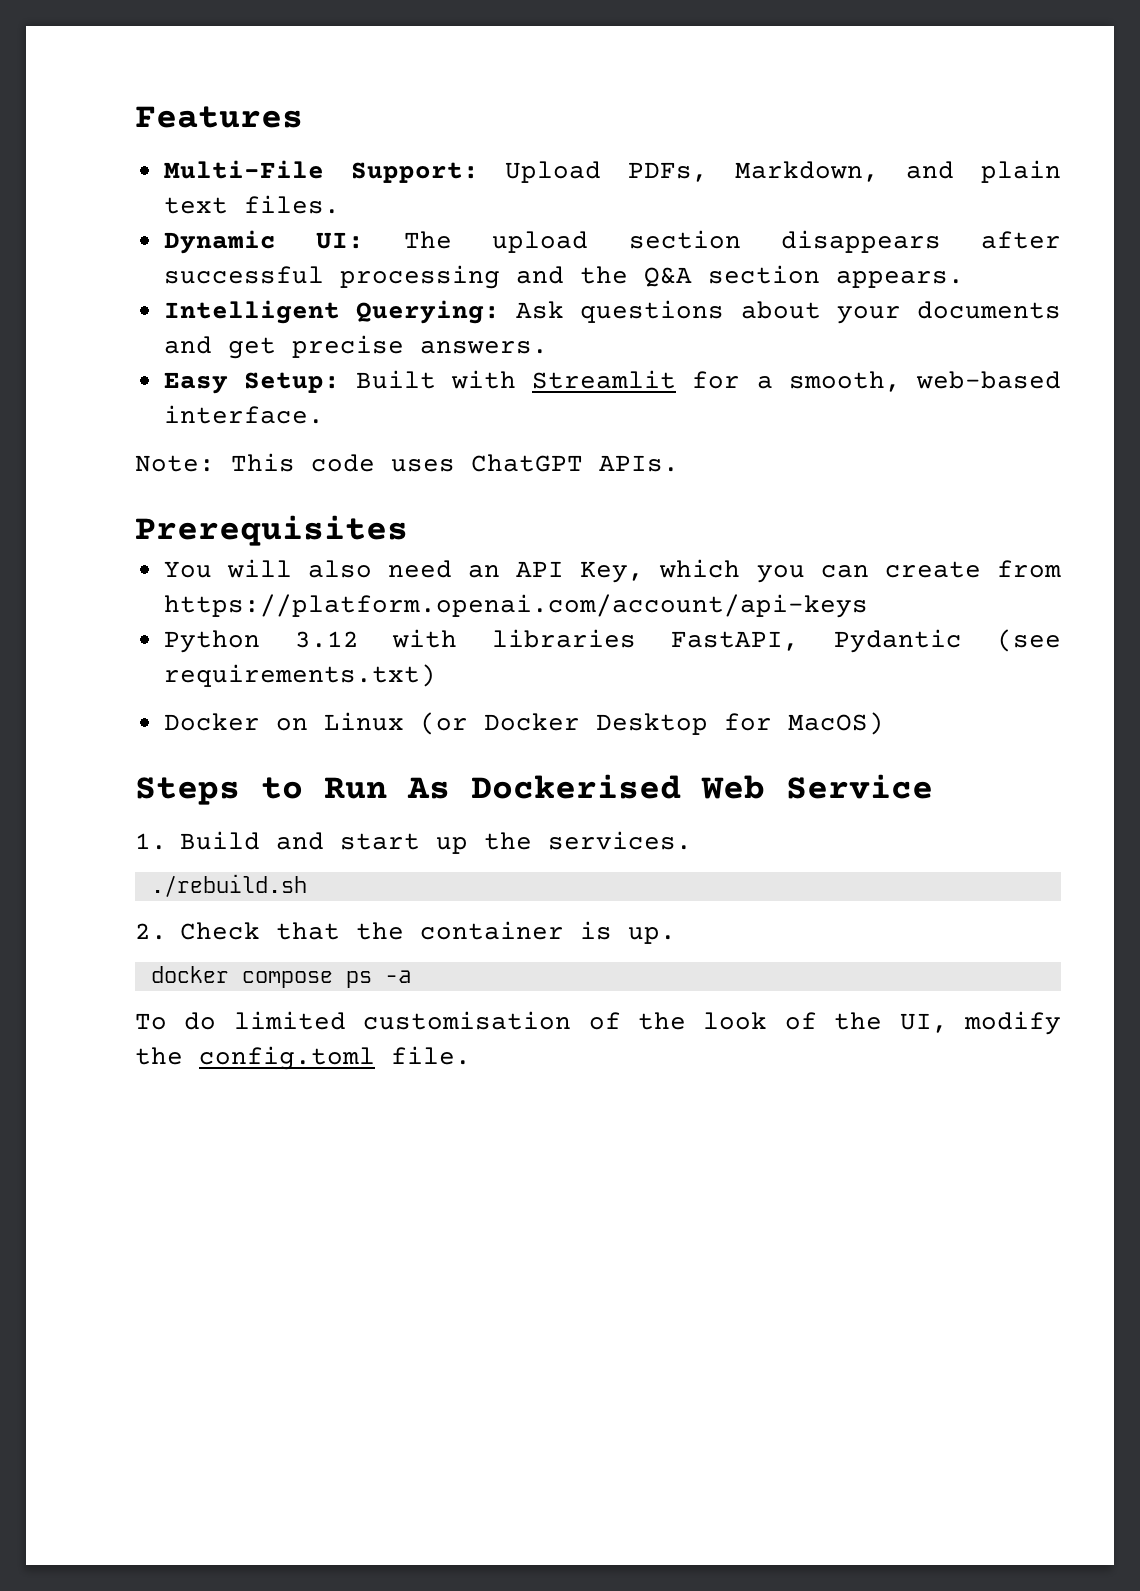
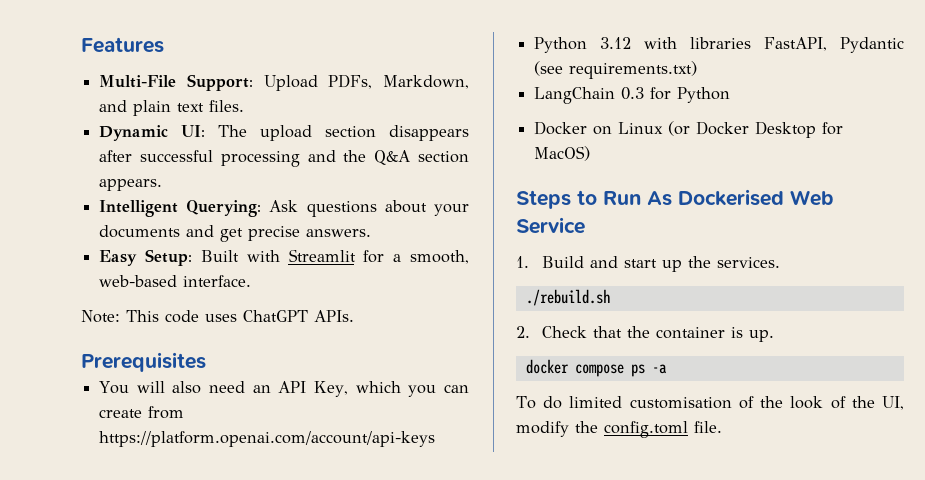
+ LangChain 0.3 for Python

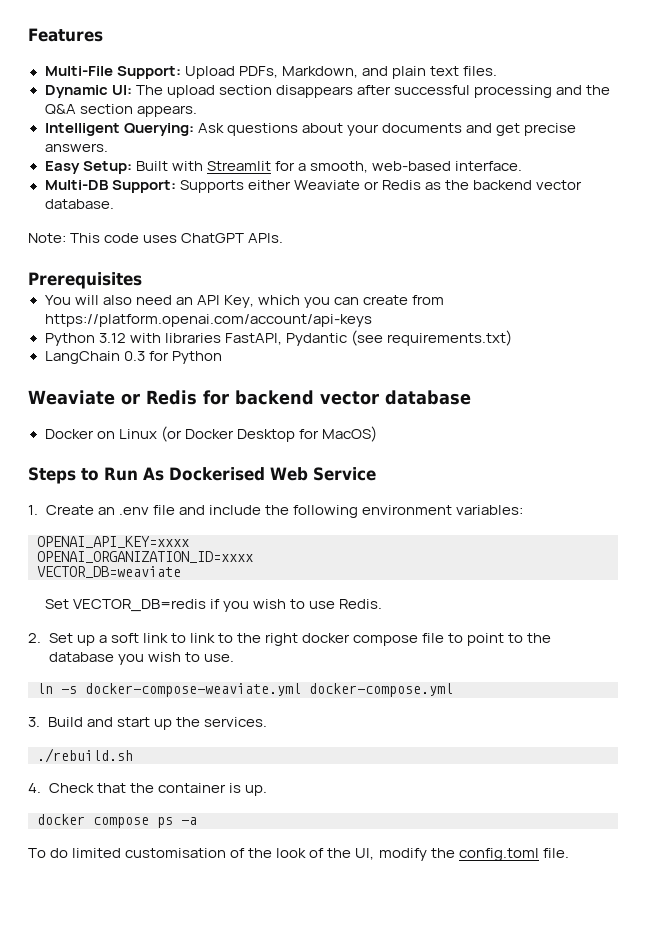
+ Multi-DB Support: Supports either Weaviate or Redis as the backend vector database.
+ Weaviate or Redis for backend vector database
- 1. Build and start up the services.
+ 1. Create an .env file and include the following environment variables:
+ OPENAI_API_KEY=xxxx
+ OPENAI_ORGANIZATION_ID=xxxx
+ VECTOR_DB=weaviate
+ Set VECTOR_DB=redis if you wish to use Redis.
+ 2. Set up a soft link to link to the right docker compose file to point to the database you wish to use.
+ ln -s docker-compose-weaviate.yml docker-compose.yml
+ 3. Build and start up the services.
- 2. Check that the container is up.
+ 4. Check that the container is up.

